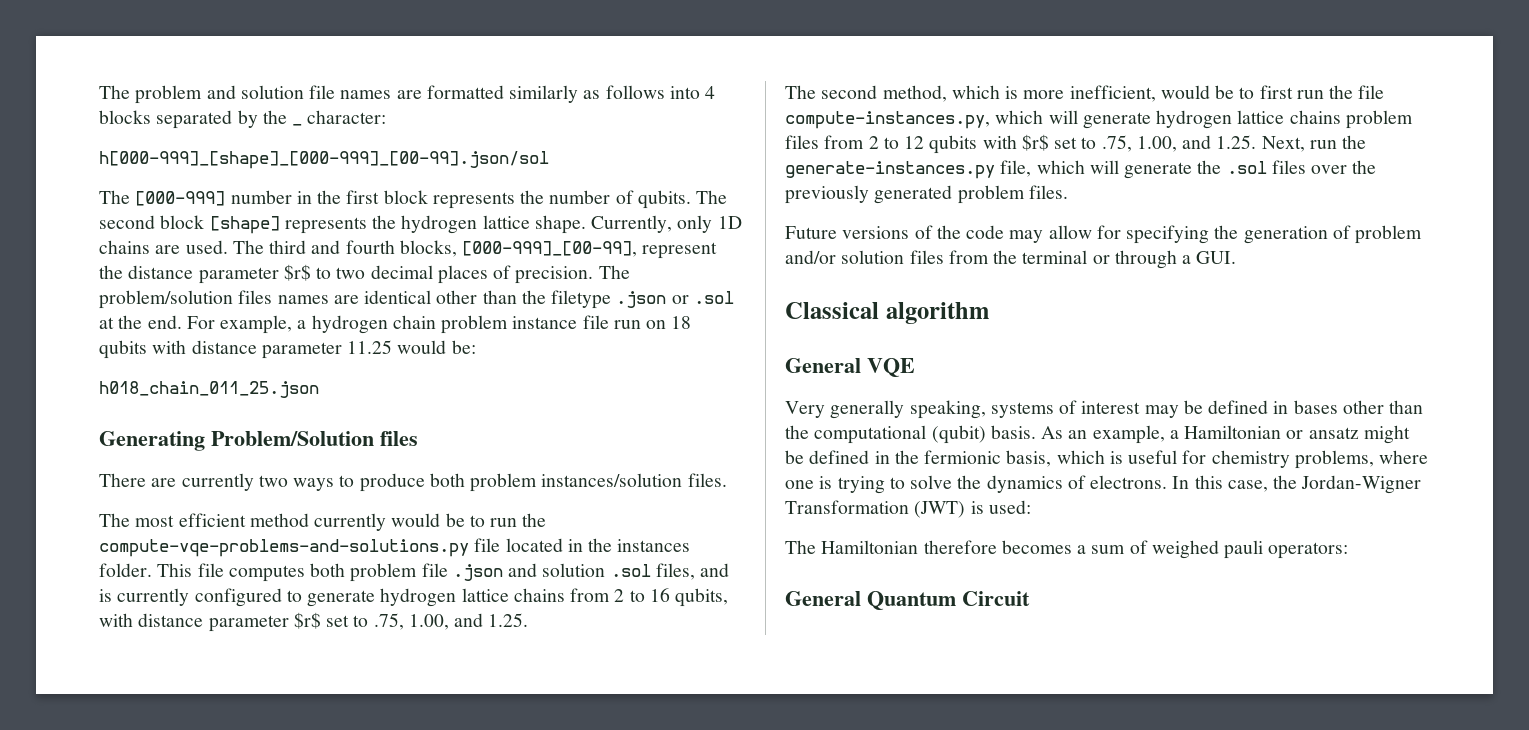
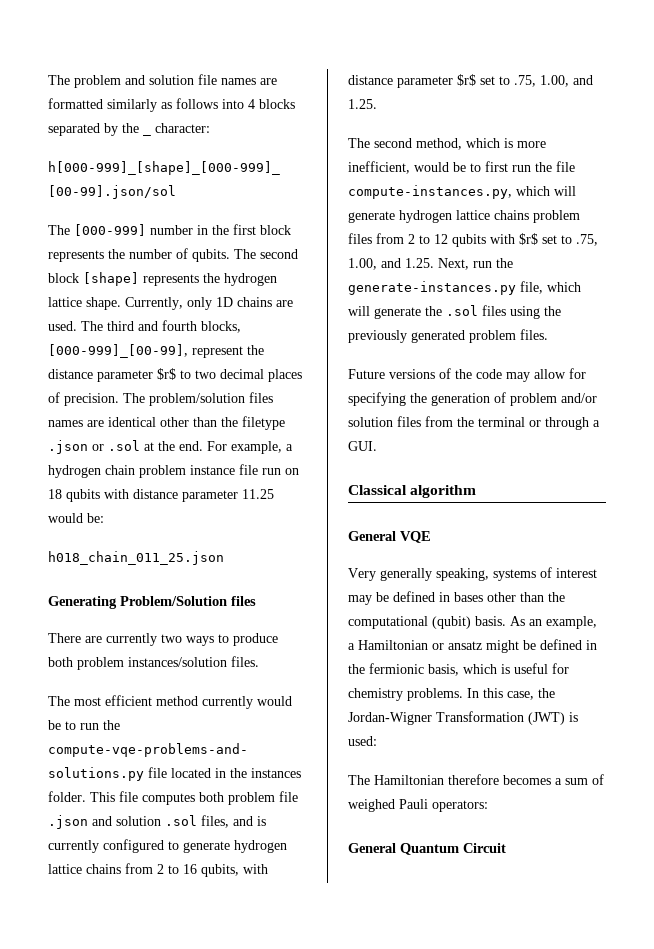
- The second method, which is more inefficient, would be to first run the file compute-instances.py, which will generate hydrogen lattice chains problem files from 2 to 12 qubits with $r$ set to .75, 1.00, and 1.25. Next, run the generate-instances.py file, which will generate the .sol files over the previously generated problem files.
+ The second method, which is more inefficient, would be to first run the file compute-instances.py, which will generate hydrogen lattice chains problem files from 2 to 12 qubits with $r$ set to .75, 1.00, and 1.25. Next, run the generate-instances.py file, which will generate the .sol files using the previously generated problem files.
- As an example, a Hamiltonian or ansatz might be defined in the fermionic basis, which is useful for chemistry problems, where one is trying to solve the dynamics of electrons.
+ As an example, a Hamiltonian or ansatz might be defined in the fermionic basis, which is useful for chemistry problems.
- The Hamiltonian therefore becomes a sum of weighed pauli operators:
+ The Hamiltonian therefore becomes a sum of weighed Pauli operators:

